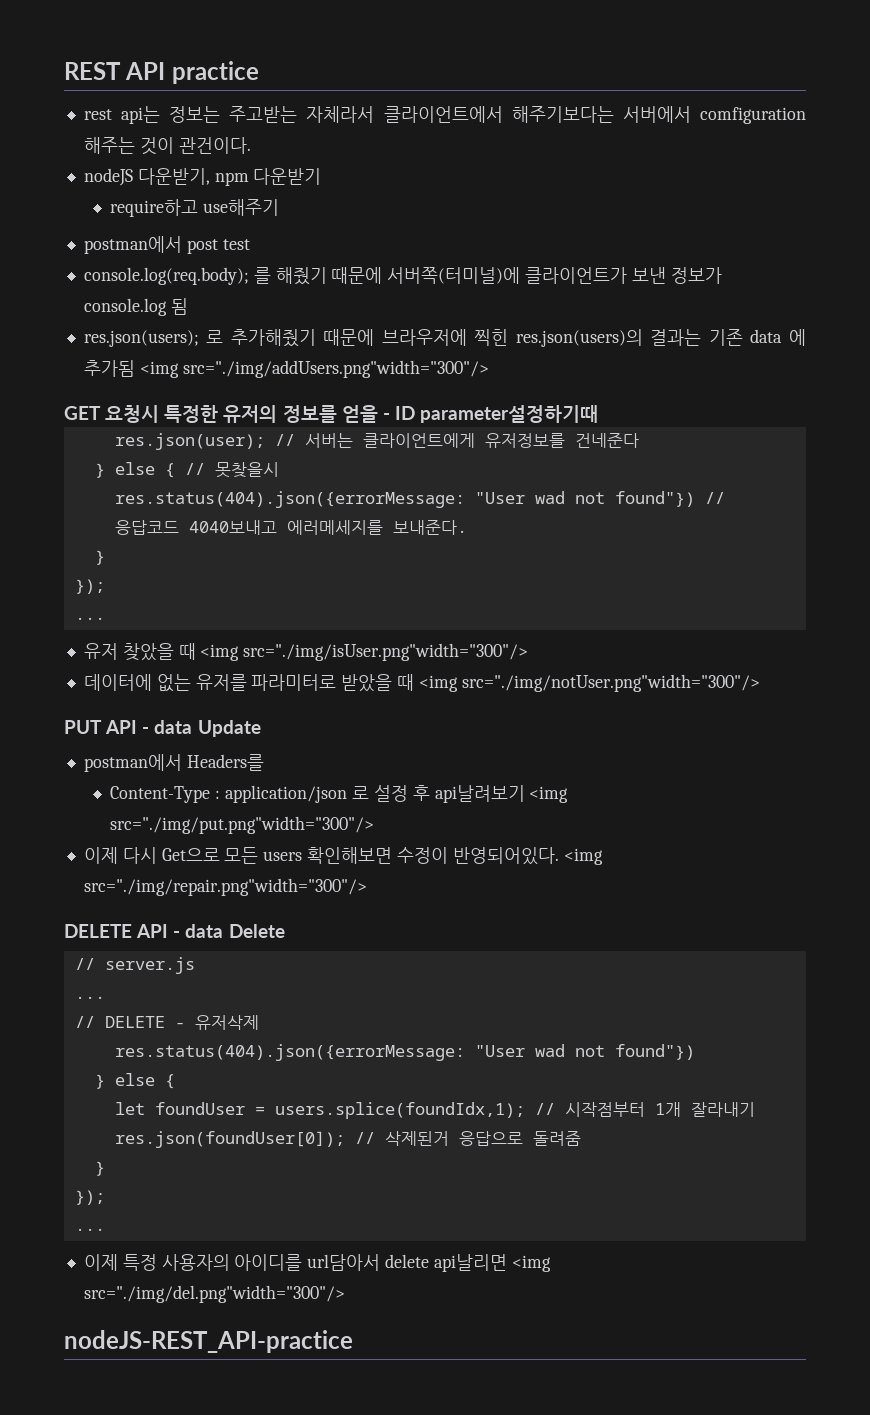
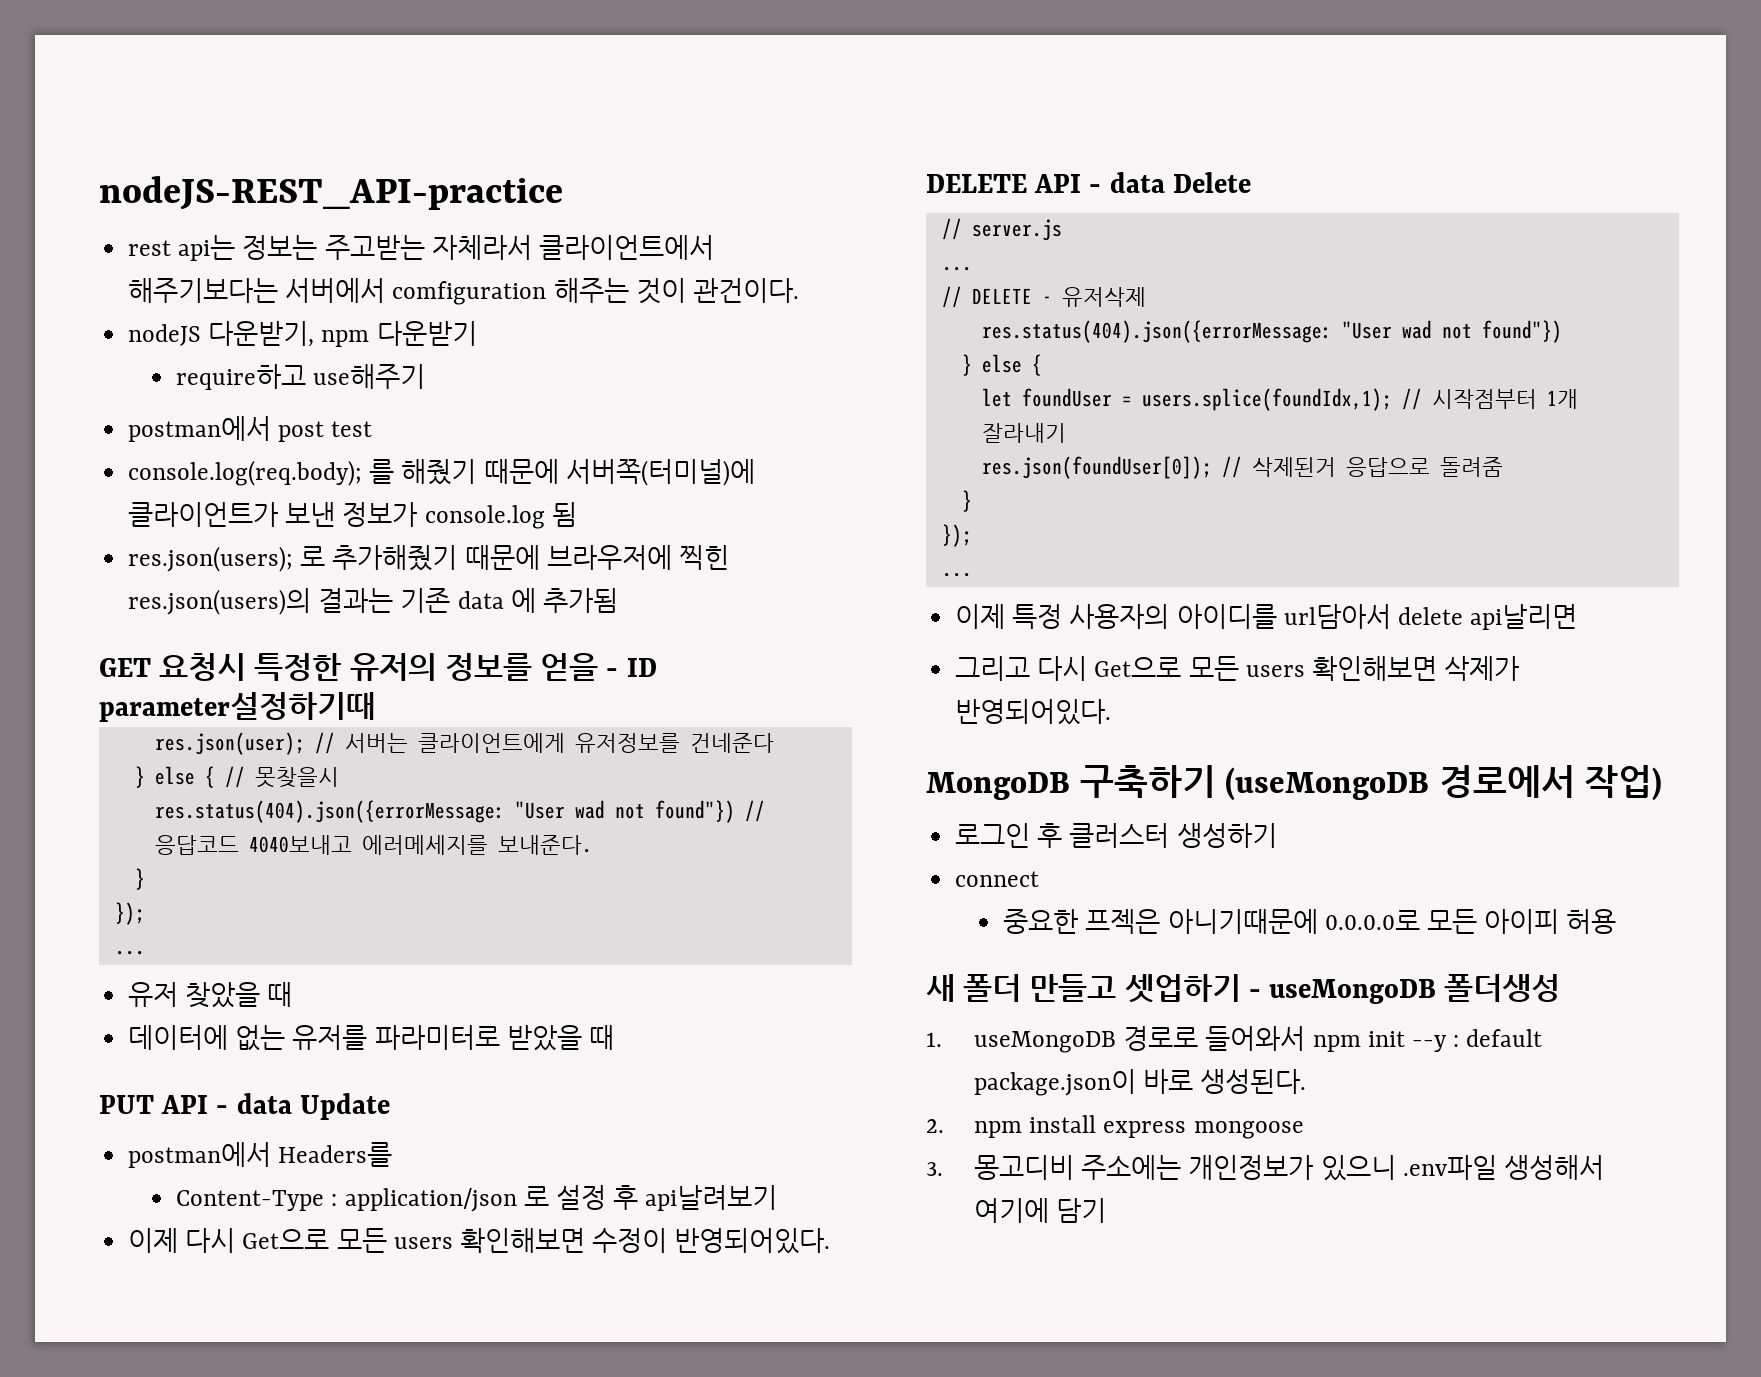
- REST API practice
+ nodeJS-REST_API-practice
- res.json(users); 로 추가해줬기 때문에 브라우저에 찍힌 res.json(users)의 결과는 기존 data 에 추가됨 <img src="./img/addUsers.png"width="300"/>
+ res.json(users); 로 추가해줬기 때문에 브라우저에 찍힌 res.json(users)의 결과는 기존 data 에 추가됨
- 유저 찾았을 때 <img src="./img/isUser.png"width="300"/>
+ 유저 찾았을 때
- 데이터에 없는 유저를 파라미터로 받았을 때 <img src="./img/notUser.png"width="300"/>
+ 데이터에 없는 유저를 파라미터로 받았을 때
- Content-Type : application/json 로 설정 후 api날려보기 <img src="./img/put.png"width="300"/>
+ Content-Type : application/json 로 설정 후 api날려보기
- <img src="./img/repair.png"width="300"/>
- 이제 특정 사용자의 아이디를 url담아서 delete api날리면 <img src="./img/del.png"width="300"/>
- nodeJS-REST_API-practice
+ 이제 특정 사용자의 아이디를 url담아서 delete api날리면
+ 그리고 다시 Get으로 모든 users 확인해보면 삭제가 반영되어있다.
+ MongoDB 구축하기 (useMongoDB 경로에서 작업)
+ 로그인 후 클러스터 생성하기
+ connect
+ 중요한 프젝은 아니기때문에 0.0.0.0로 모든 아이피 허용
+ 새 폴더 만들고 셋업하기 - useMongoDB 폴더생성
+ 1. useMongoDB 경로로 들어와서 npm init --y : default package.json이 바로 생성된다.
+ 2. npm install express mongoose
+ 3. 몽고디비 주소에는 개인정보가 있으니 .env파일 생성해서 여기에 담기

